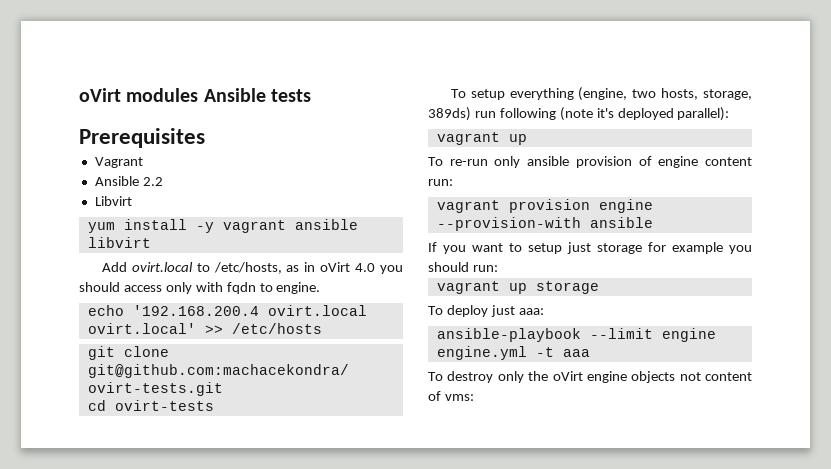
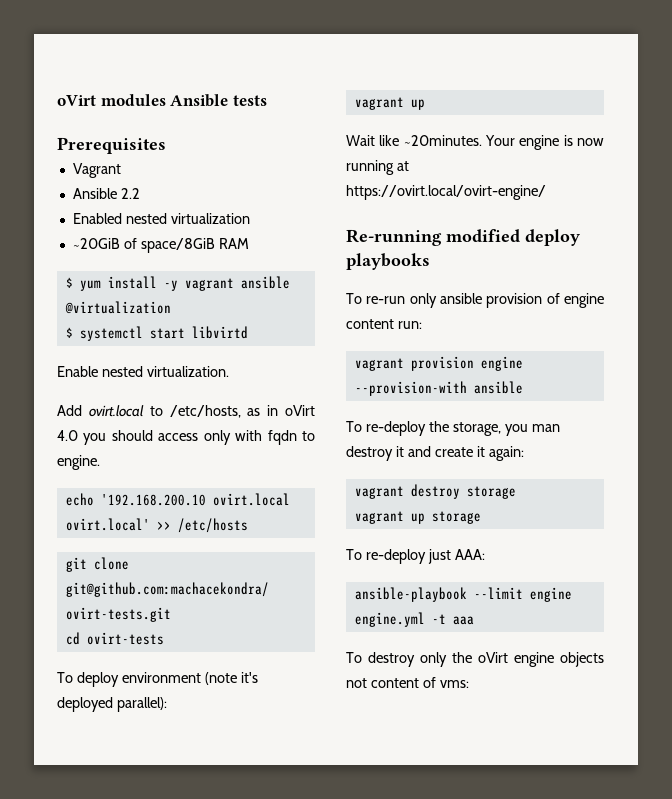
- Libvirt
- yum install -y vagrant ansible libvirt
+ Enabled nested virtualization
+ ~20GiB of space/8GiB RAM
+ $ yum install -y vagrant ansible @virtualization
+ $ systemctl start libvirtd
+ Enable nested virtualization.
- echo '192.168.200.4 ovirt.local ovirt.local' >> /etc/hosts
+ echo '192.168.200.10 ovirt.local ovirt.local' >> /etc/hosts
- To setup everything (engine, two hosts, storage, 389ds) run following (note it's deployed parallel):
+ To deploy environment (note it's deployed parallel):
+ Wait like ~20minutes. Your engine is now running at https://ovirt.local/ovirt-engine/
+ Re-running modified deploy playbooks
- If you want to setup just storage for example you should run:
+ To re-deploy the storage, you man destroy it and create it again:
+ vagrant destroy storage
- To deploy just aaa:
+ To re-deploy just AAA:

